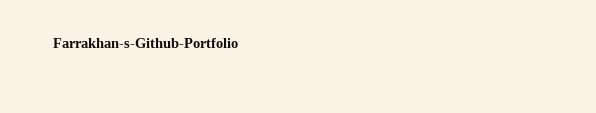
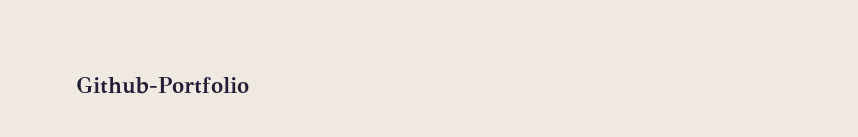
- Farrakhan-s-Github-Portfolio
+ Github-Portfolio

